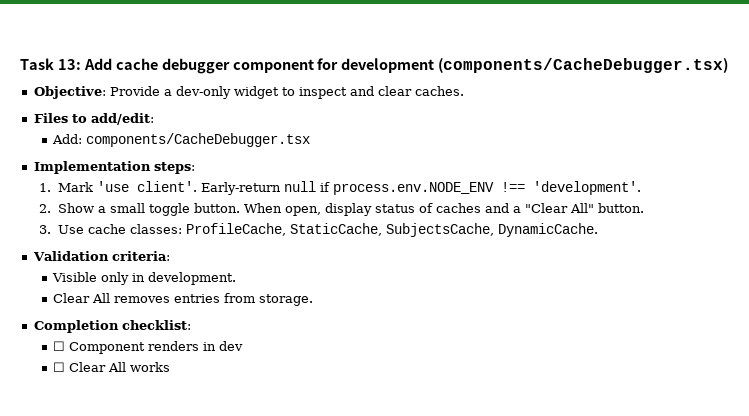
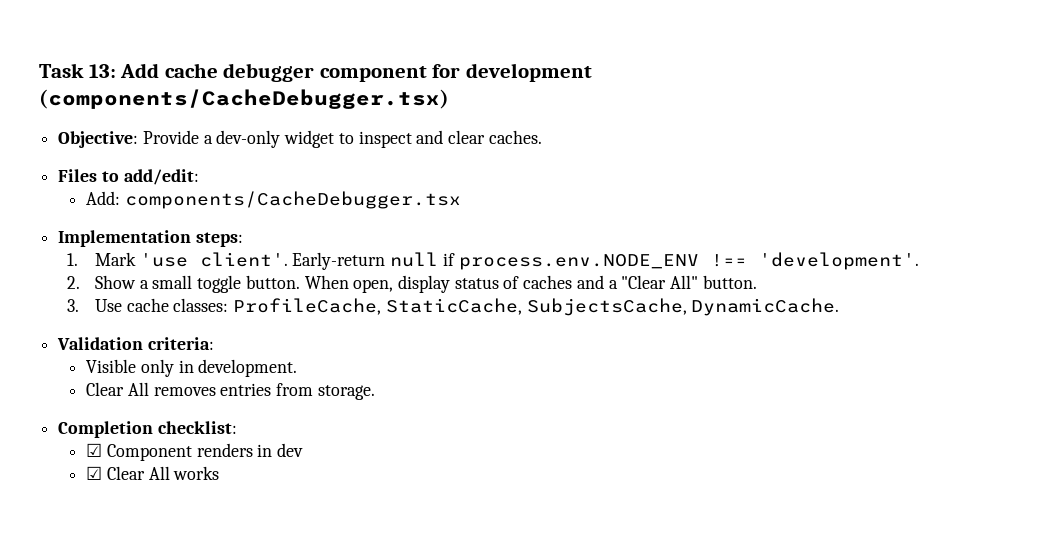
- ☐ Component renders in dev
+ ☑ Component renders in dev
- ☐ Clear All works
+ ☑ Clear All works

